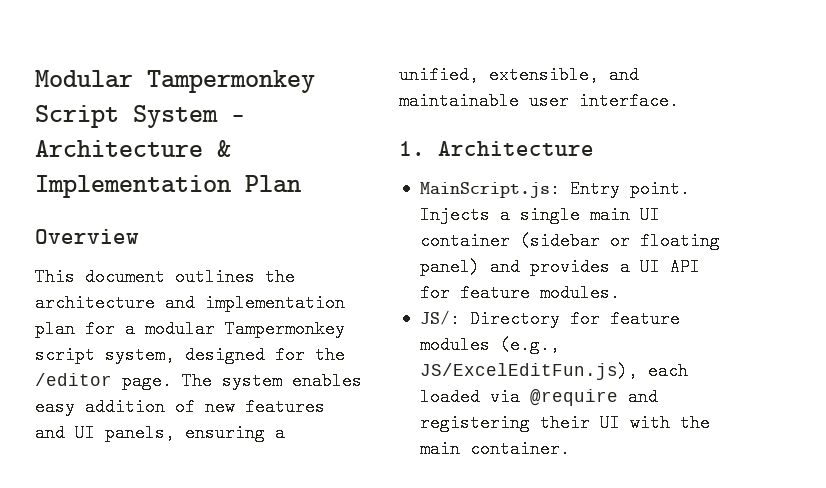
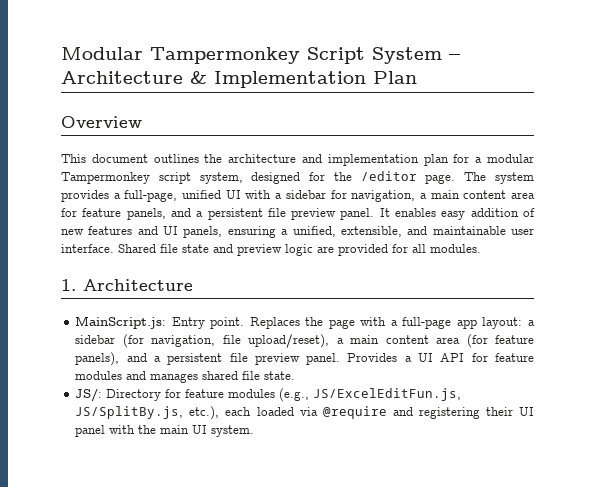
- The system enables easy addition of new features and UI panels, ensuring a unified, extensible, and maintainable user interface.
+ The system provides a full-page, unified UI with a sidebar for navigation, a main content area for feature panels, and a persistent file preview panel. It enables easy addition of new features and UI panels, ensuring a unified, extensible, and maintainable user interface. Shared file state and preview logic are provided for all modules.
- Injects a single main UI container (sidebar or floating panel) and provides a UI API for feature modules.
+ Replaces the page with a full-page app layout: a sidebar (for navigation, file upload/reset), a main content area (for feature panels), and a persistent file preview panel. Provides a UI API for feature modules and manages shared file state.
- JS/: Directory for feature modules (e.g., JS/ExcelEditFun.js), each loaded via @require and registering their UI with the main container.
+ JS/: Directory for feature modules (e.g., JS/ExcelEditFun.js, JS/SplitBy.js, etc.), each loaded via @require and registering their UI panel with the main UI system.

